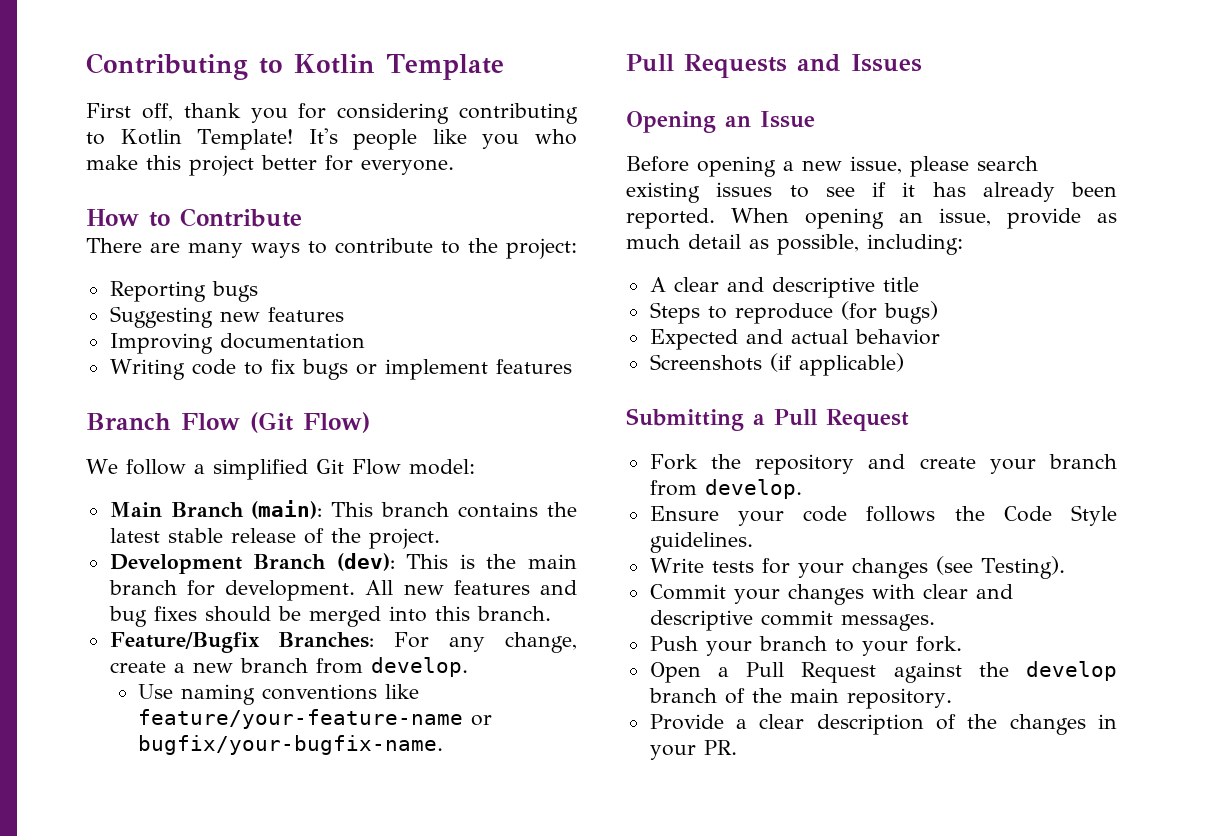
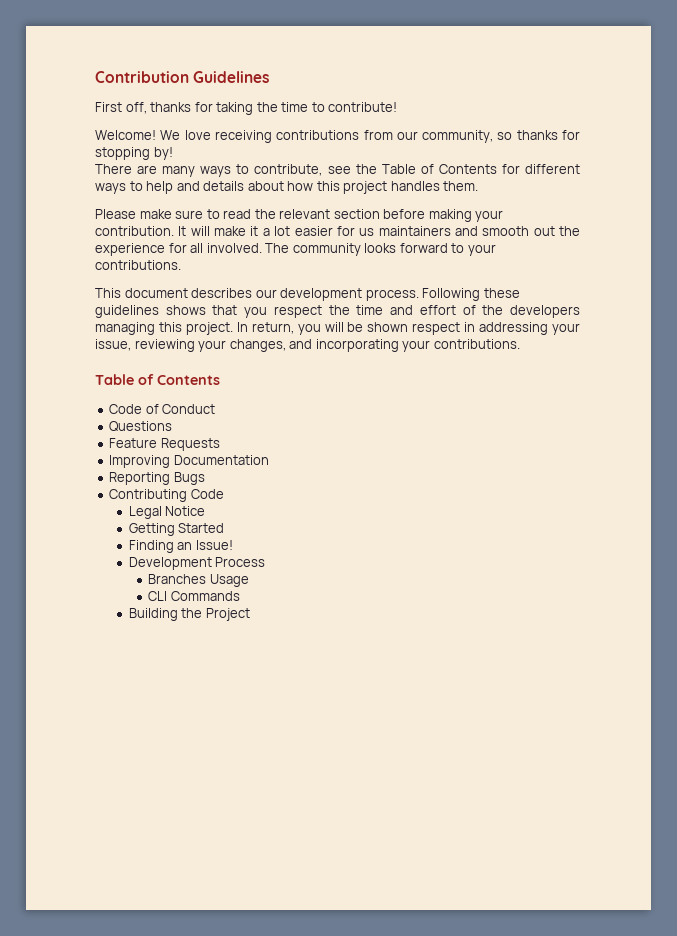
- Contributing to Kotlin Template
- First off, thank you for considering contributing to Kotlin Template! It's people like you who make this project better for everyone.
- How to Contribute
+ Contribution Guidelines
+ First off, thanks for taking the time to contribute!
+ Welcome! We love receiving contributions from our community, so thanks for stopping by!
- There are many ways to contribute to the project:
- Reporting bugs
- Suggesting new features
- Improving documentation
- Writing code to fix bugs or implement features
- Branch Flow (Git Flow)
- We follow a simplified Git Flow model:
- Main Branch (main): This branch contains the latest stable release of the project.
- Development Branch (dev): This is the main branch for development. All new features and bug fixes should be merged into this branch.
- Feature/Bugfix Branches: For any change, create a new branch from develop.
- Use naming conventions like feature/your-feature-name or bugfix/your-bugfix-name.
- Pull Requests and Issues
- Opening an Issue
- Before opening a new issue, please search existing issues to see if it has already been reported. When opening an issue, provide as much detail as possible, including:
- A clear and descriptive title
- Steps to reproduce (for bugs)
- Expected and actual behavior
- Screenshots (if applicable)
- Submitting a Pull Request
- Fork the repository and create your branch from develop.
- Ensure your code follows the Code Style guidelines.
- Write tests for your changes (see Testing).
- Commit your changes with clear and descriptive commit messages.
- Push your branch to your fork.
- Open a Pull Request against the develop branch of the main repository.
- Provide a clear description of the changes in your PR.
+ There are many ways to contribute, see the Table of Contents for different ways to help and details about how this project handles them.
+ Please make sure to read the relevant section before making your contribution. It will make it a lot easier for us maintainers and smooth out the experience for all involved. The community looks forward to your contributions.
+ This document describes our development process. Following these guidelines shows that you respect the time and effort of the developers managing this project. In return, you will be shown respect in addressing your issue, reviewing your changes, and incorporating your contributions.
+ Table of Contents
+ Code of Conduct
+ Questions
+ Feature Requests
+ Improving Documentation
+ Reporting Bugs
+ Contributing Code
+ Legal Notice
+ Getting Started
+ Finding an Issue!
+ Development Process
+ Branches Usage
+ CLI Commands
+ Building the Project

